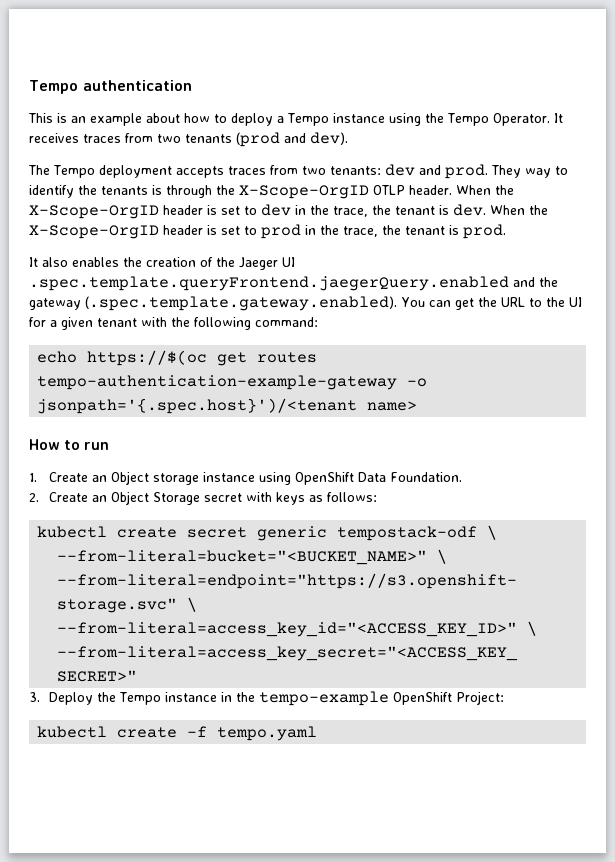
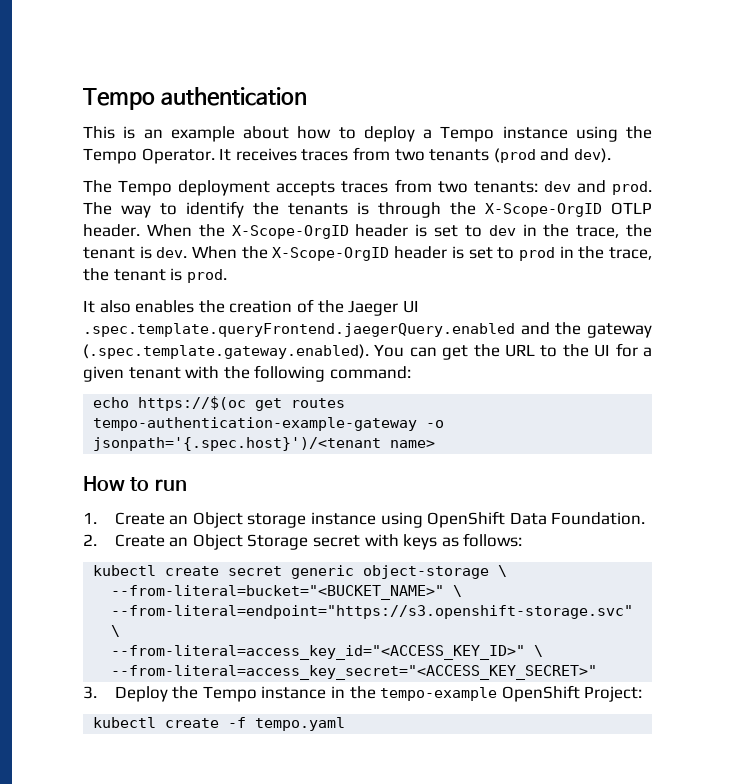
- They way to identify the tenants is through the X-Scope-OrgID OTLP header.
+ The way to identify the tenants is through the X-Scope-OrgID OTLP header.
- kubectl create secret generic tempostack-odf \
+ kubectl create secret generic object-storage \

